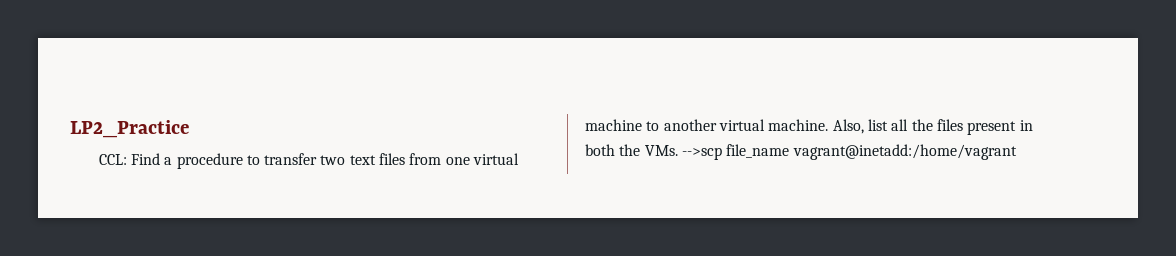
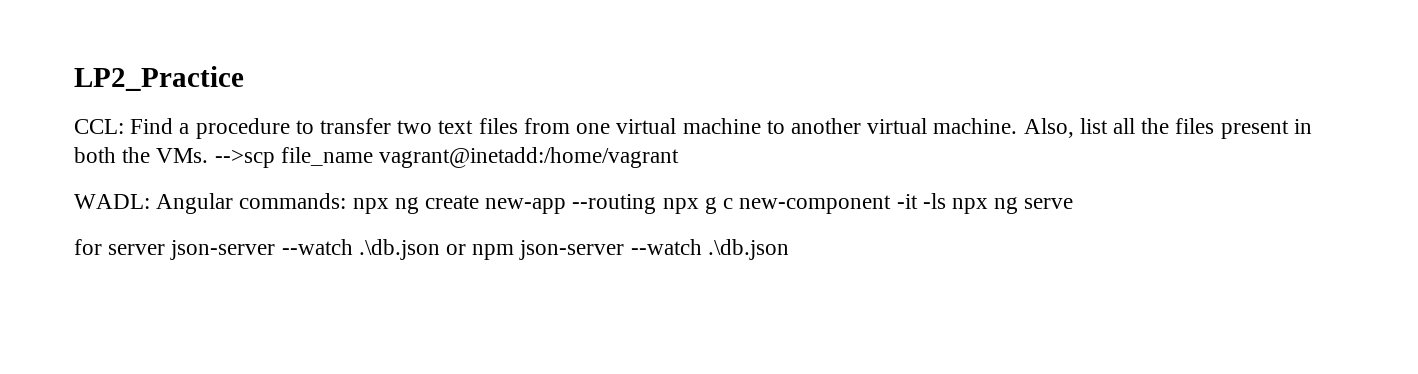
+ WADL: Angular commands: npx ng create new-app --routing npx g c new-component -it -ls npx ng serve
+ for server json-server --watch .\db.json or npm json-server --watch .\db.json

